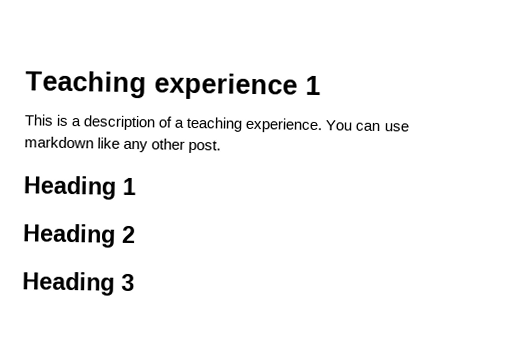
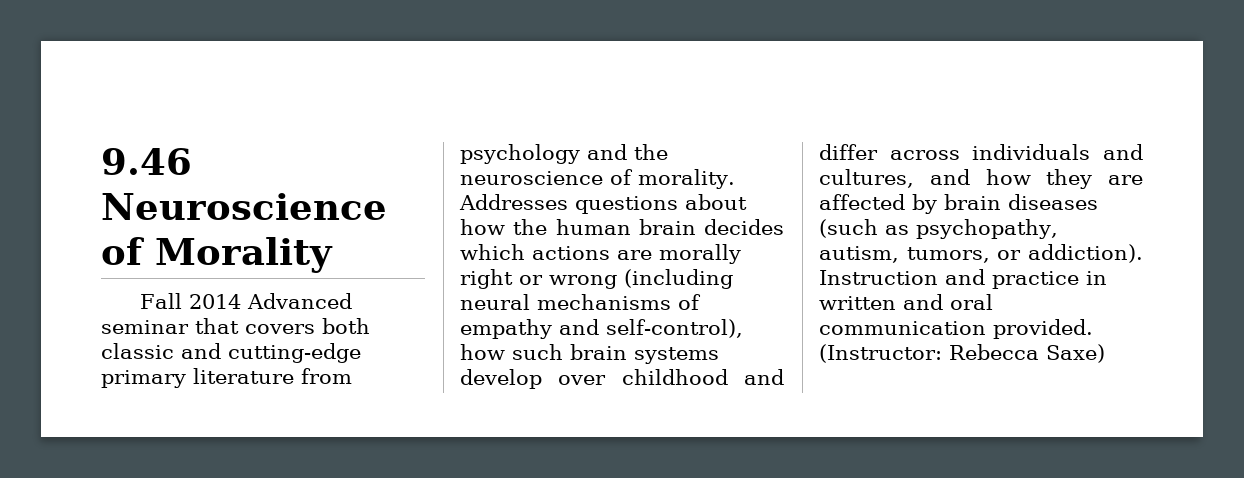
- Teaching experience 1
- This is a description of a teaching experience. You can use markdown like any other post.
- Heading 1
- Heading 2
- Heading 3
+ 9.46 Neuroscience of Morality
+ Fall 2014 Advanced seminar that covers both classic and cutting-edge primary literature from psychology and the neuroscience of morality. Addresses questions about how the human brain decides which actions are morally right or wrong (including neural mechanisms of empathy and self-control), how such brain systems develop over childhood and differ across individuals and cultures, and how they are affected by brain diseases (such as psychopathy, autism, tumors, or addiction). Instruction and practice in written and oral communication provided. (Instructor: Rebecca Saxe)

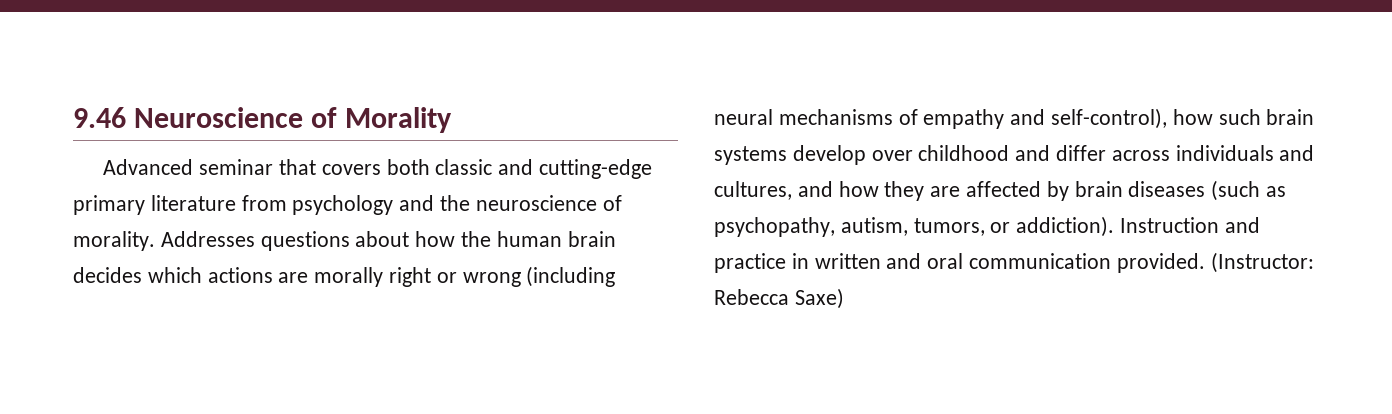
- Fall 2014 Advanced seminar that covers both classic and cutting-edge primary literature from psychology and the neuroscience of morality.
+ Advanced seminar that covers both classic and cutting-edge primary literature from psychology and the neuroscience of morality.

